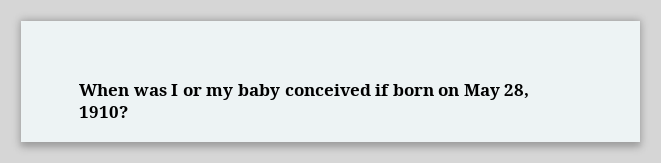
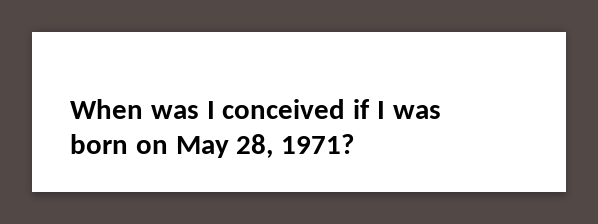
- When was I or my baby conceived if born on May 28, 1910?
+ When was I conceived if I was born on May 28, 1971?

